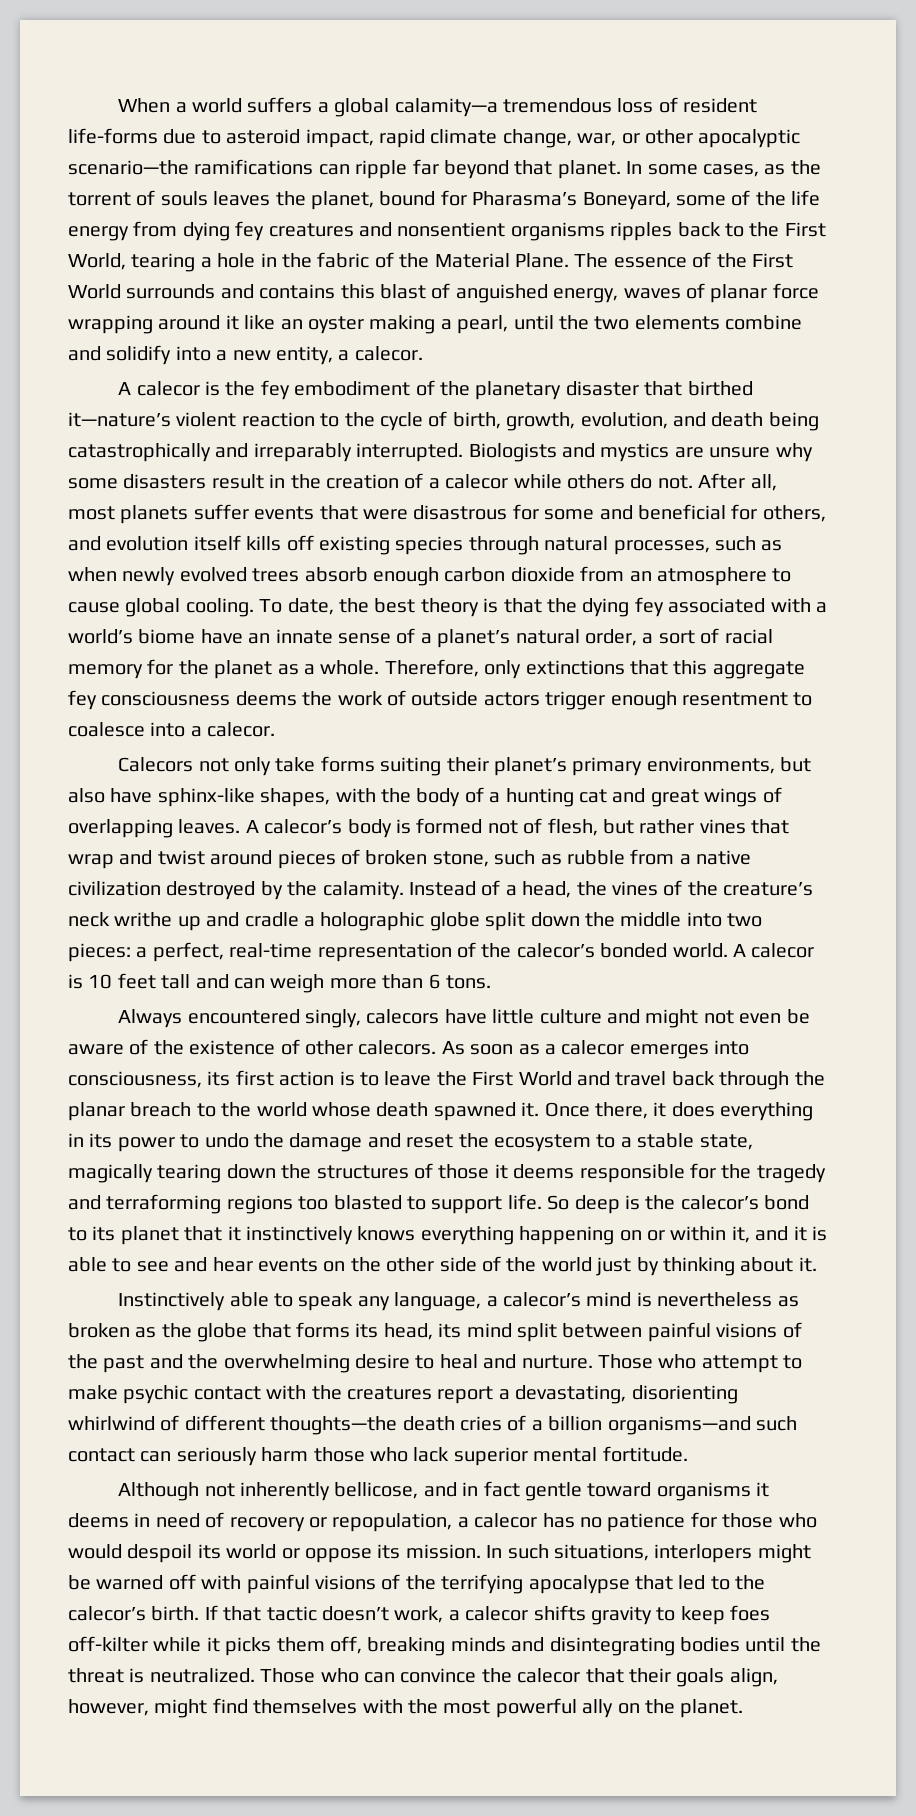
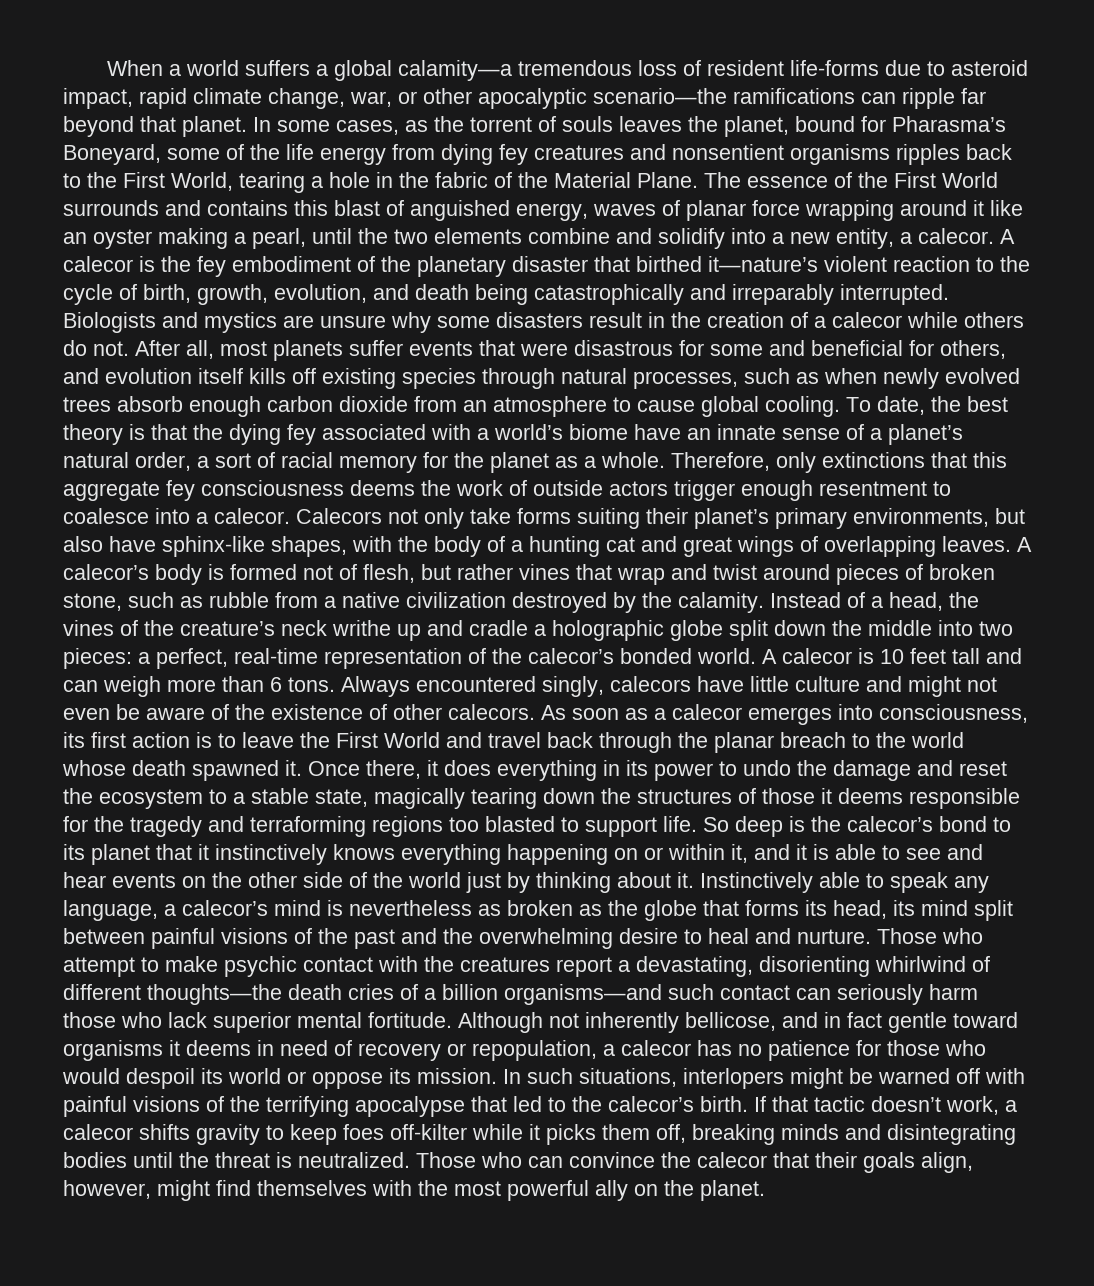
- The essence of the First World surrounds and contains this blast of anguished energy, waves of planar force wrapping around it like an oyster making a pearl, until the two elements combine and solidify into a new entity, a calecor.
- A calecor is the fey embodiment of the planetary disaster that birthed it—nature’s violent reaction to the cycle of birth, growth, evolution, and death being catastrophically and irreparably interrupted.
+ The essence of the First World surrounds and contains this blast of anguished energy, waves of planar force wrapping around it like an oyster making a pearl, until the two elements combine and solidify into a new entity, a calecor. A calecor is the fey embodiment of the planetary disaster that birthed it—nature’s violent reaction to the cycle of birth, growth, evolution, and death being catastrophically and irreparably interrupted.
- Therefore, only extinctions that this aggregate fey consciousness deems the work of outside actors trigger enough resentment to coalesce into a calecor.
- Calecors not only take forms suiting their planet’s primary environments, but also have sphinx-like shapes, with the body of a hunting cat and great wings of overlapping leaves.
+ Therefore, only extinctions that this aggregate fey consciousness deems the work of outside actors trigger enough resentment to coalesce into a calecor. Calecors not only take forms suiting their planet’s primary environments, but also have sphinx-like shapes, with the body of a hunting cat and great wings of overlapping leaves.
- A calecor is 10 feet tall and can weigh more than 6 tons.
- Always encountered singly, calecors have little culture and might not even be aware of the existence of other calecors.
+ A calecor is 10 feet tall and can weigh more than 6 tons. Always encountered singly, calecors have little culture and might not even be aware of the existence of other calecors.
- So deep is the calecor’s bond to its planet that it instinctively knows everything happening on or within it, and it is able to see and hear events on the other side of the world just by thinking about it.
- Instinctively able to speak any language, a calecor’s mind is nevertheless as broken as the globe that forms its head, its mind split between painful visions of the past and the overwhelming desire to heal and nurture.
+ So deep is the calecor’s bond to its planet that it instinctively knows everything happening on or within it, and it is able to see and hear events on the other side of the world just by thinking about it. Instinctively able to speak any language, a calecor’s mind is nevertheless as broken as the globe that forms its head, its mind split between painful visions of the past and the overwhelming desire to heal and nurture.
- Those who attempt to make psychic contact with the creatures report a devastating, disorienting whirlwind of different thoughts—the death cries of a billion organisms—and such contact can seriously harm those who lack superior mental fortitude.
- Although not inherently bellicose, and in fact gentle toward organisms it deems in need of recovery or repopulation, a calecor has no patience for those who would despoil its world or oppose its mission.
+ Those who attempt to make psychic contact with the creatures report a devastating, disorienting whirlwind of different thoughts—the death cries of a billion organisms—and such contact can seriously harm those who lack superior mental fortitude. Although not inherently bellicose, and in fact gentle toward organisms it deems in need of recovery or repopulation, a calecor has no patience for those who would despoil its world or oppose its mission.

